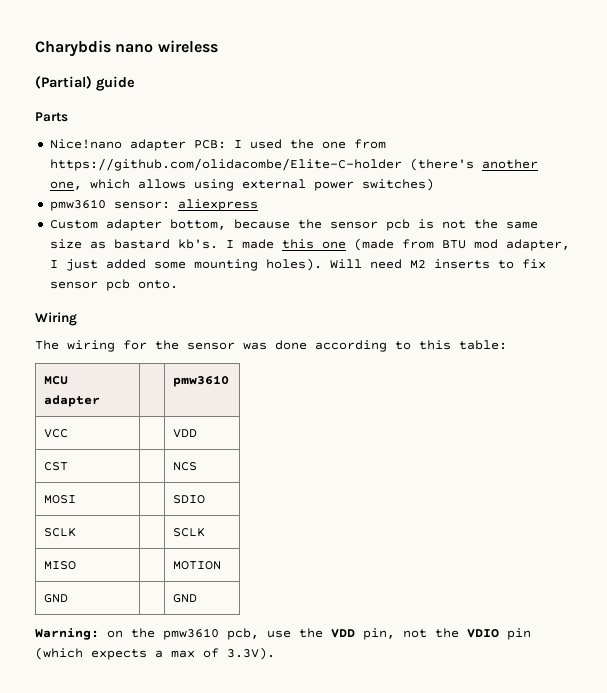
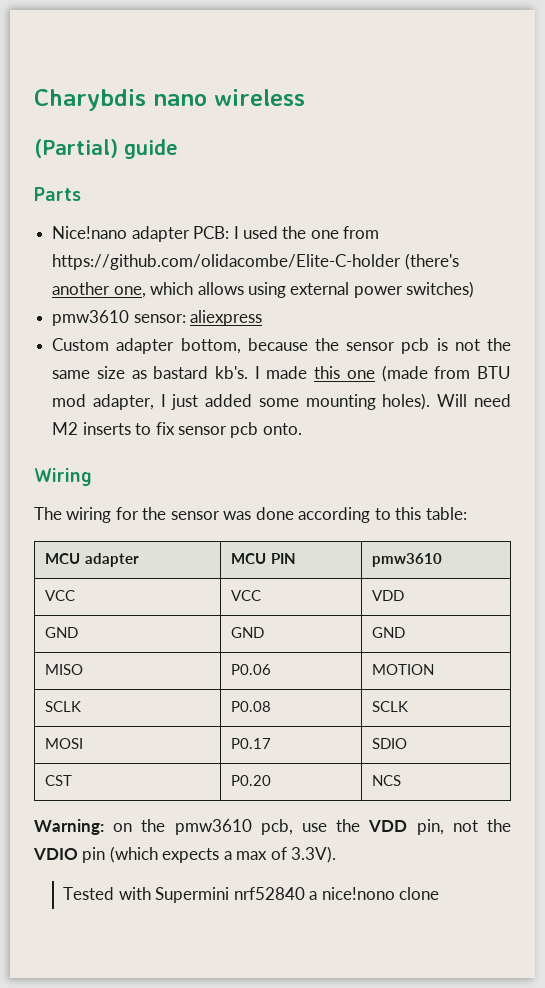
- MCU adapter | | pmw3610
+ MCU adapter | MCU PIN | pmw3610
- VCC | | VDD
+ VCC | VCC | VDD
- CST | | NCS
+ GND | GND | GND
+ MISO | P0.06 | MOTION
+ SCLK | P0.08 | SCLK
- MOSI | | SDIO
+ MOSI | P0.17 | SDIO
- SCLK | | SCLK
- MISO | | MOTION
- GND | | GND
+ CST | P0.20 | NCS
+ Tested with Supermini nrf52840 a nice!nono clone

